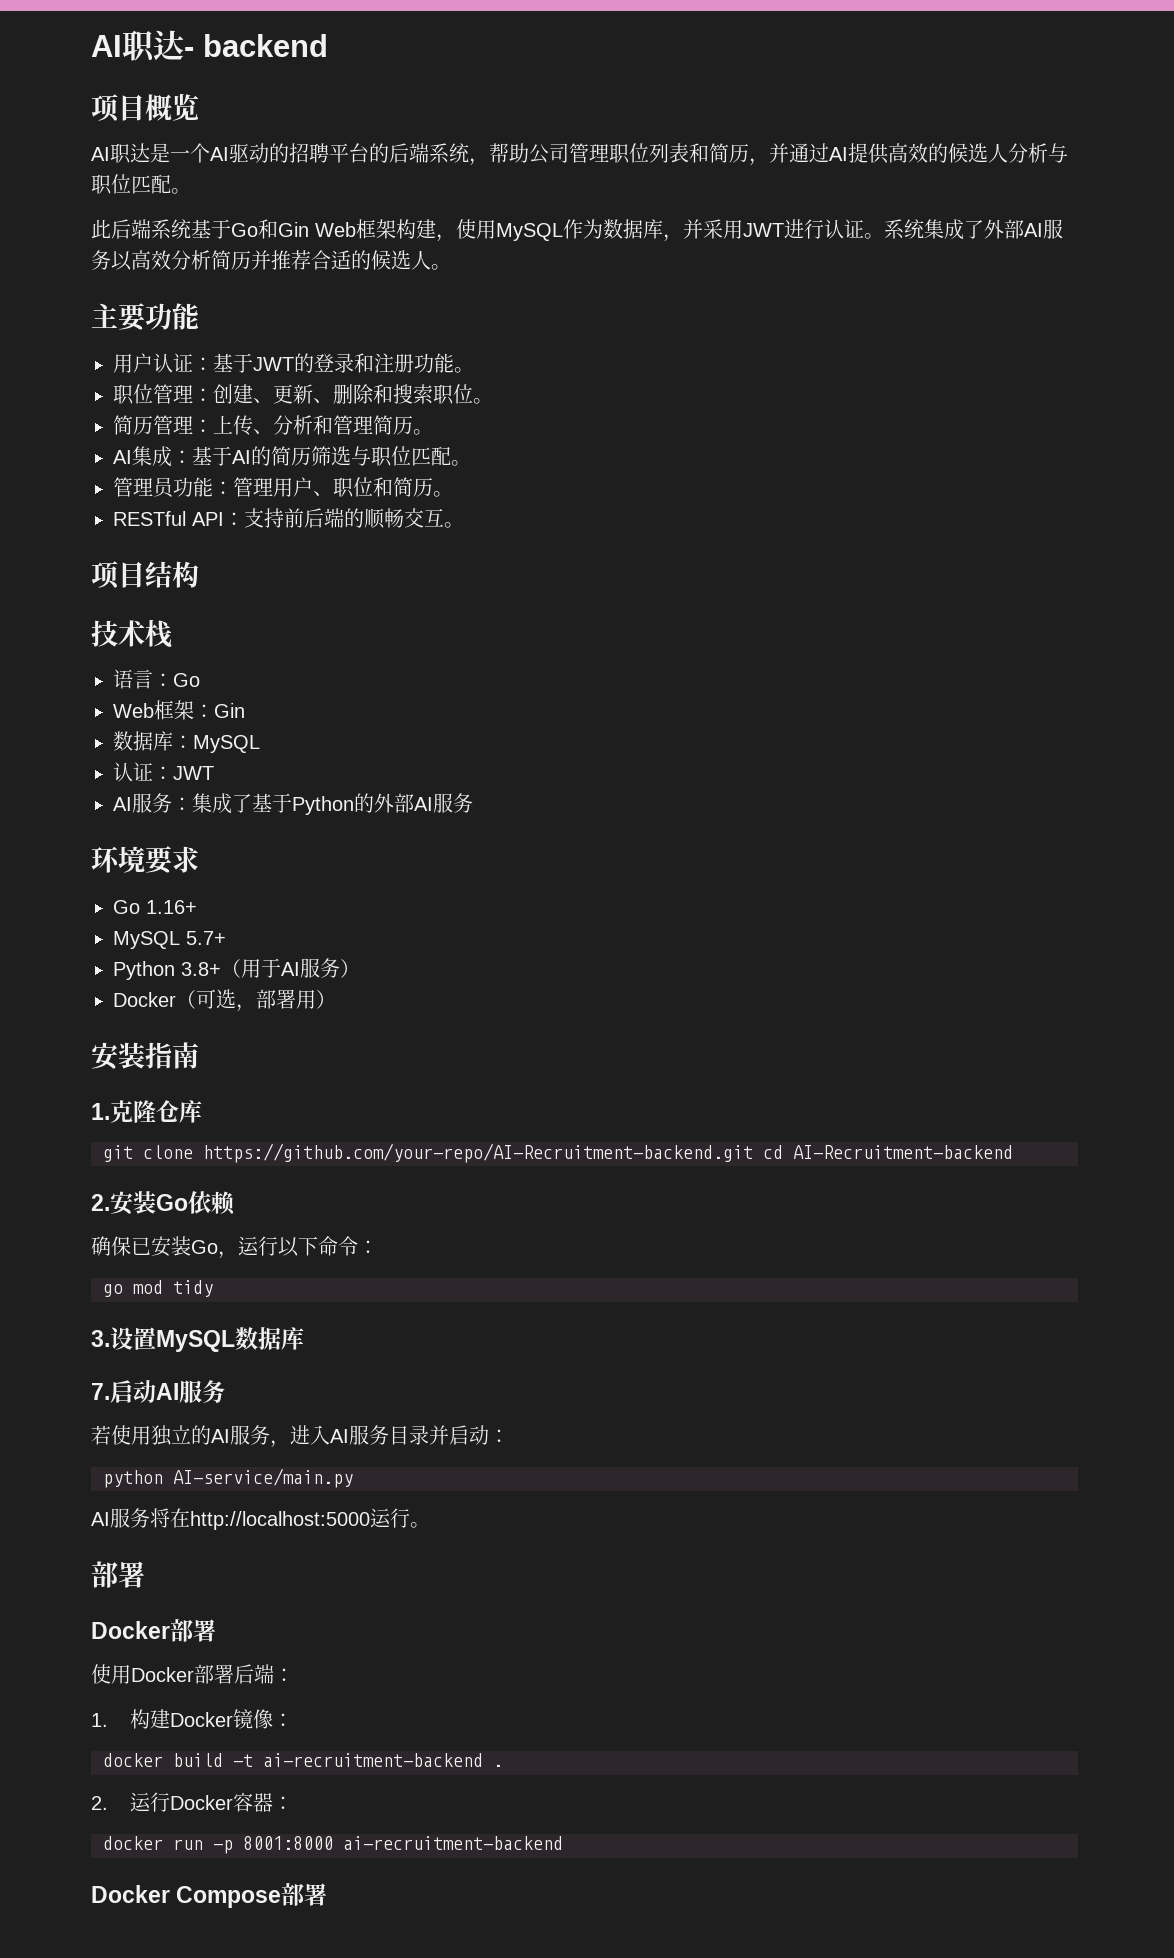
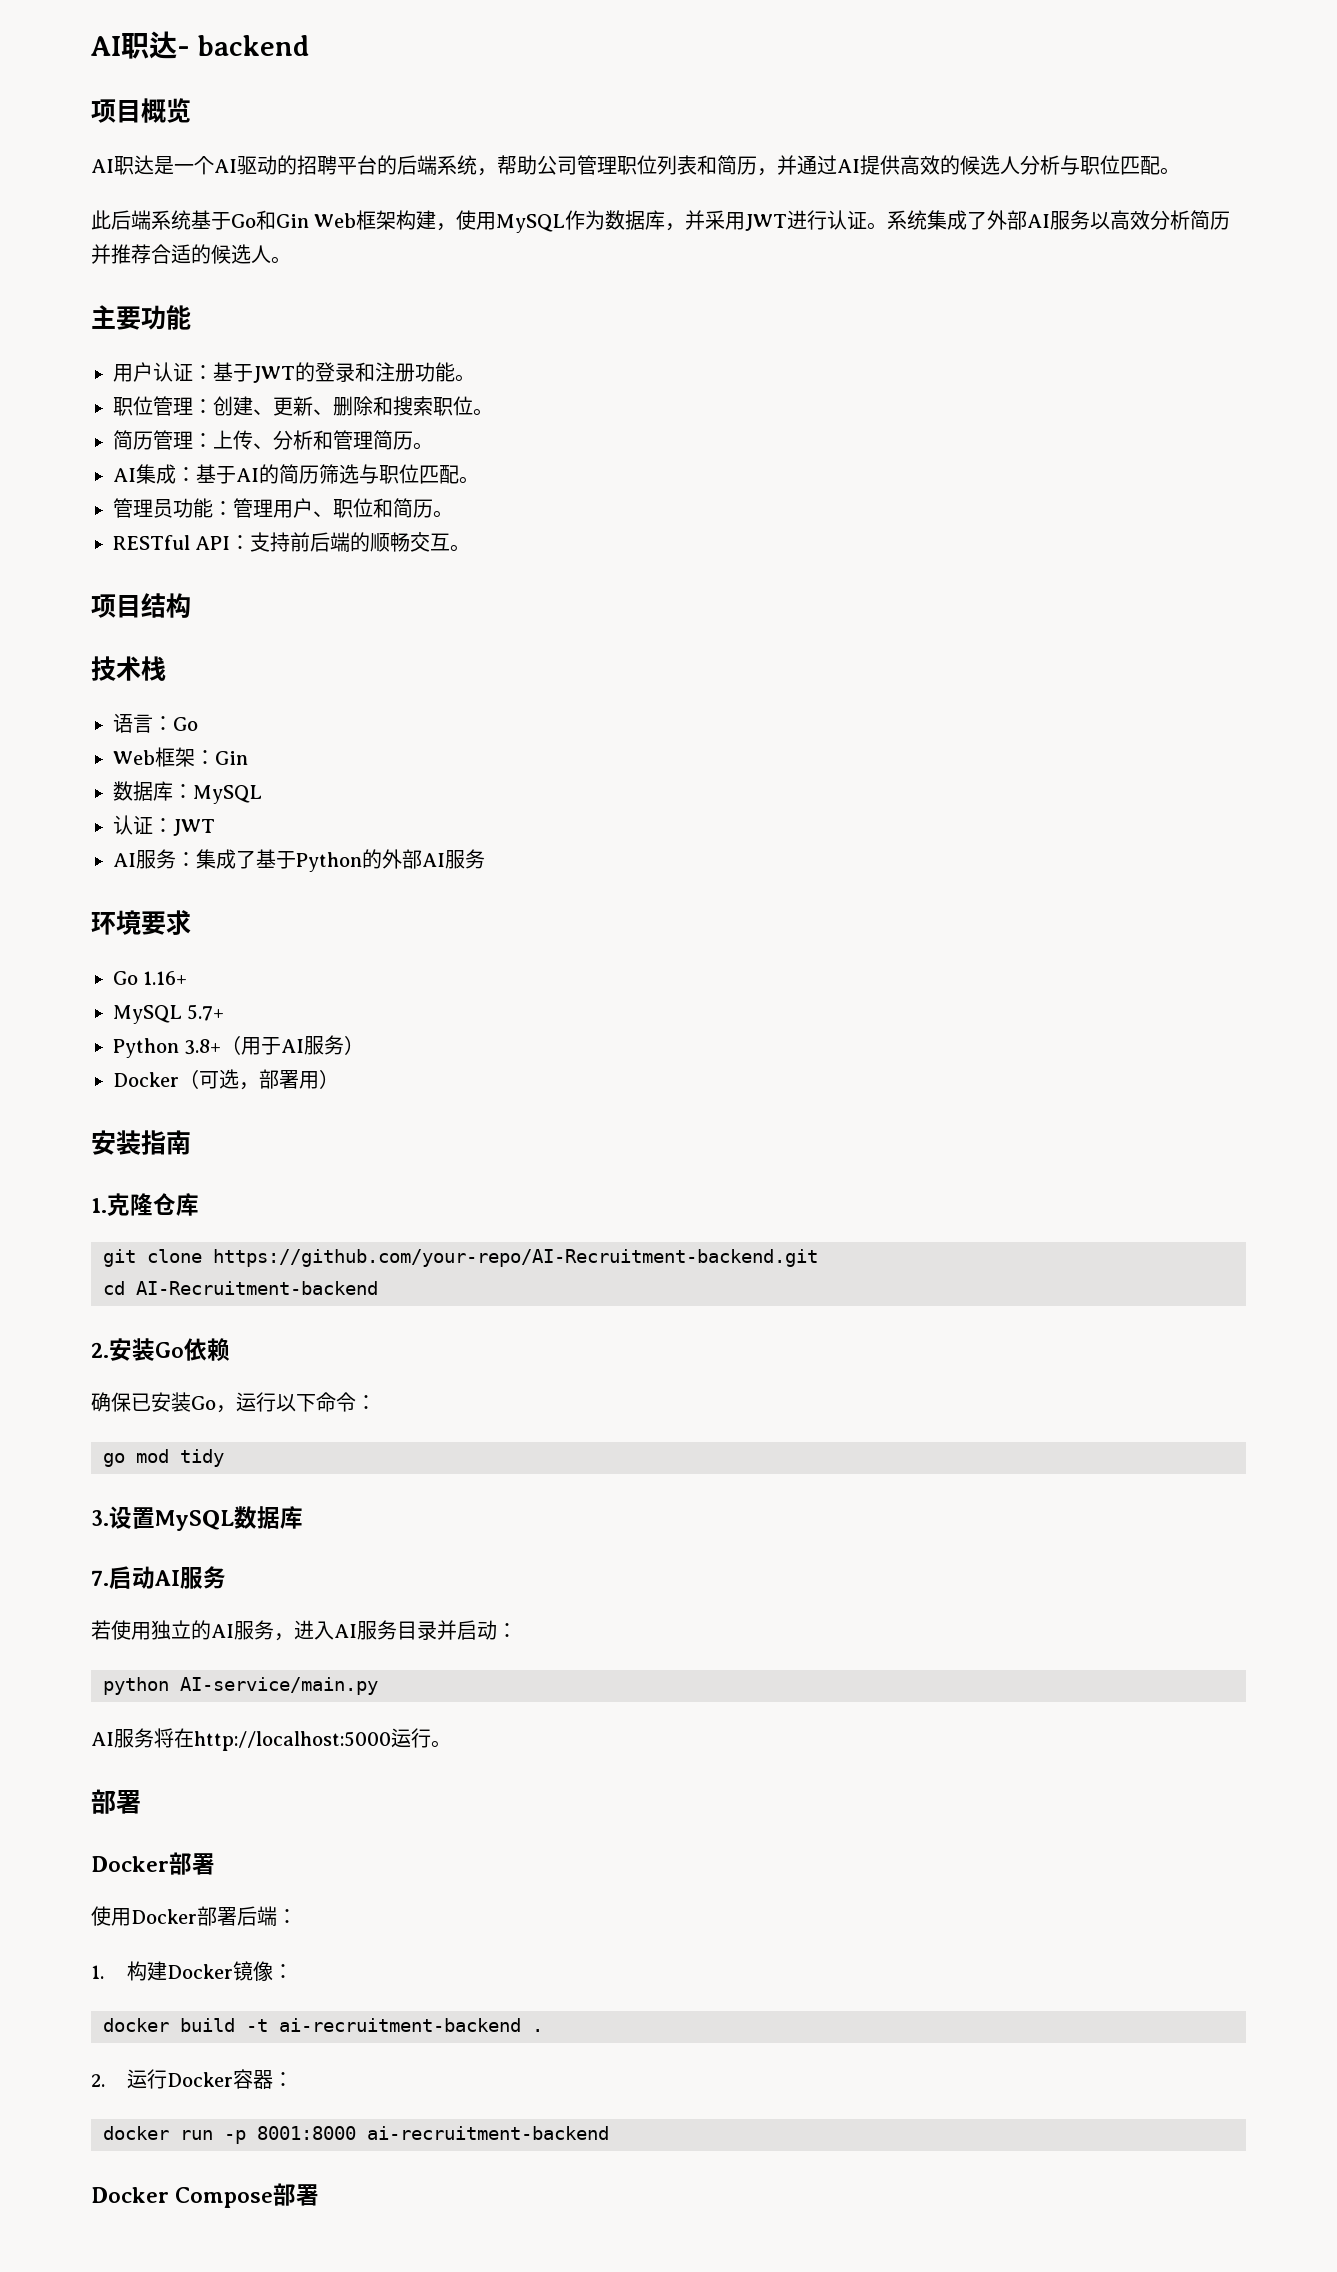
- git clone https://github.com/your-repo/AI-Recruitment-backend.git cd AI-Recruitment-backend
+ git clone https://github.com/your-repo/AI-Recruitment-backend.git
+ cd AI-Recruitment-backend

